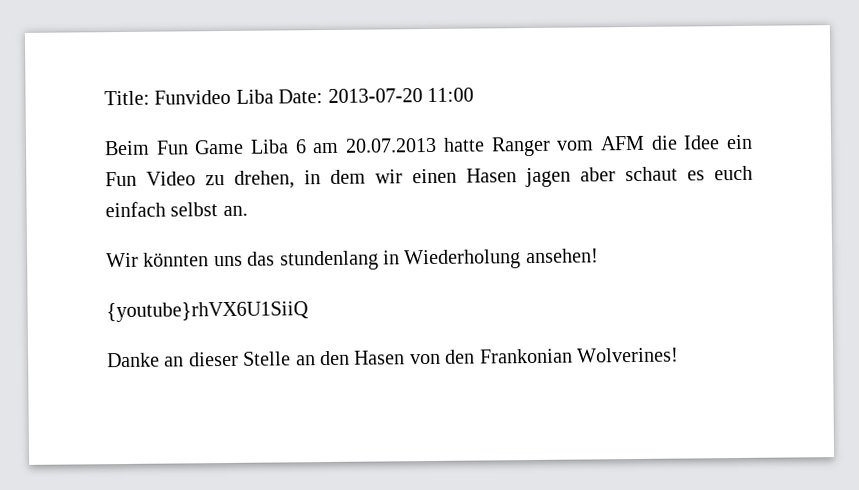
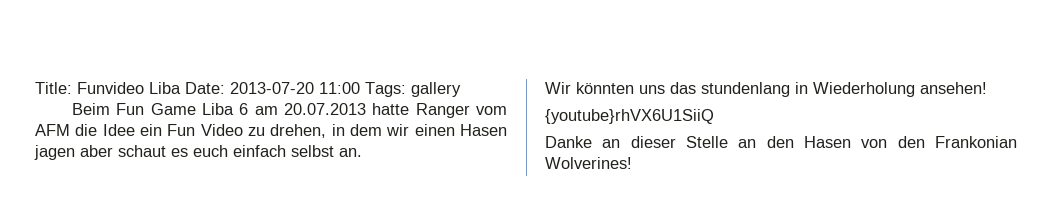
- Title: Funvideo Liba Date: 2013-07-20 11:00
+ Title: Funvideo Liba Date: 2013-07-20 11:00 Tags: gallery

